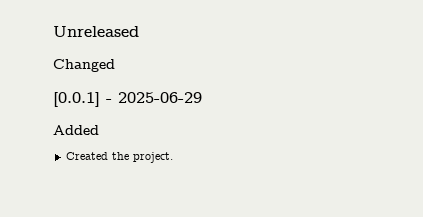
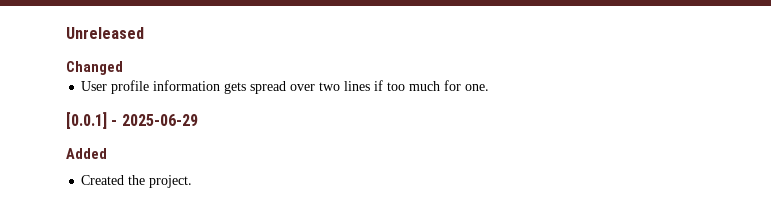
+ User profile information gets spread over two lines if too much for one.

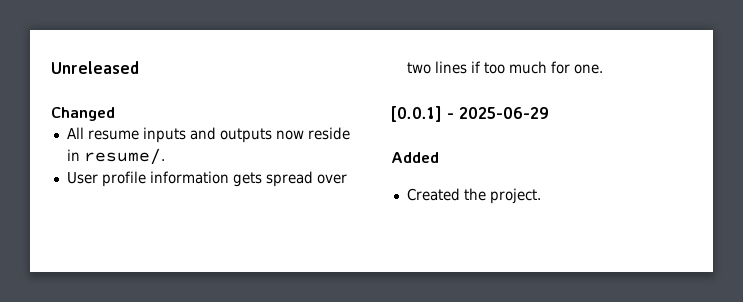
+ All resume inputs and outputs now reside in resume/.

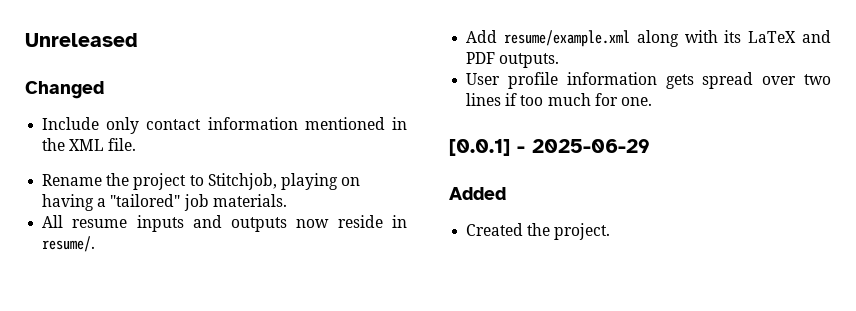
+ Include only contact information mentioned in the XML file.
+ Rename the project to Stitchjob, playing on having a "tailored" job materials.
+ Add resume/example.xml along with its LaTeX and PDF outputs.

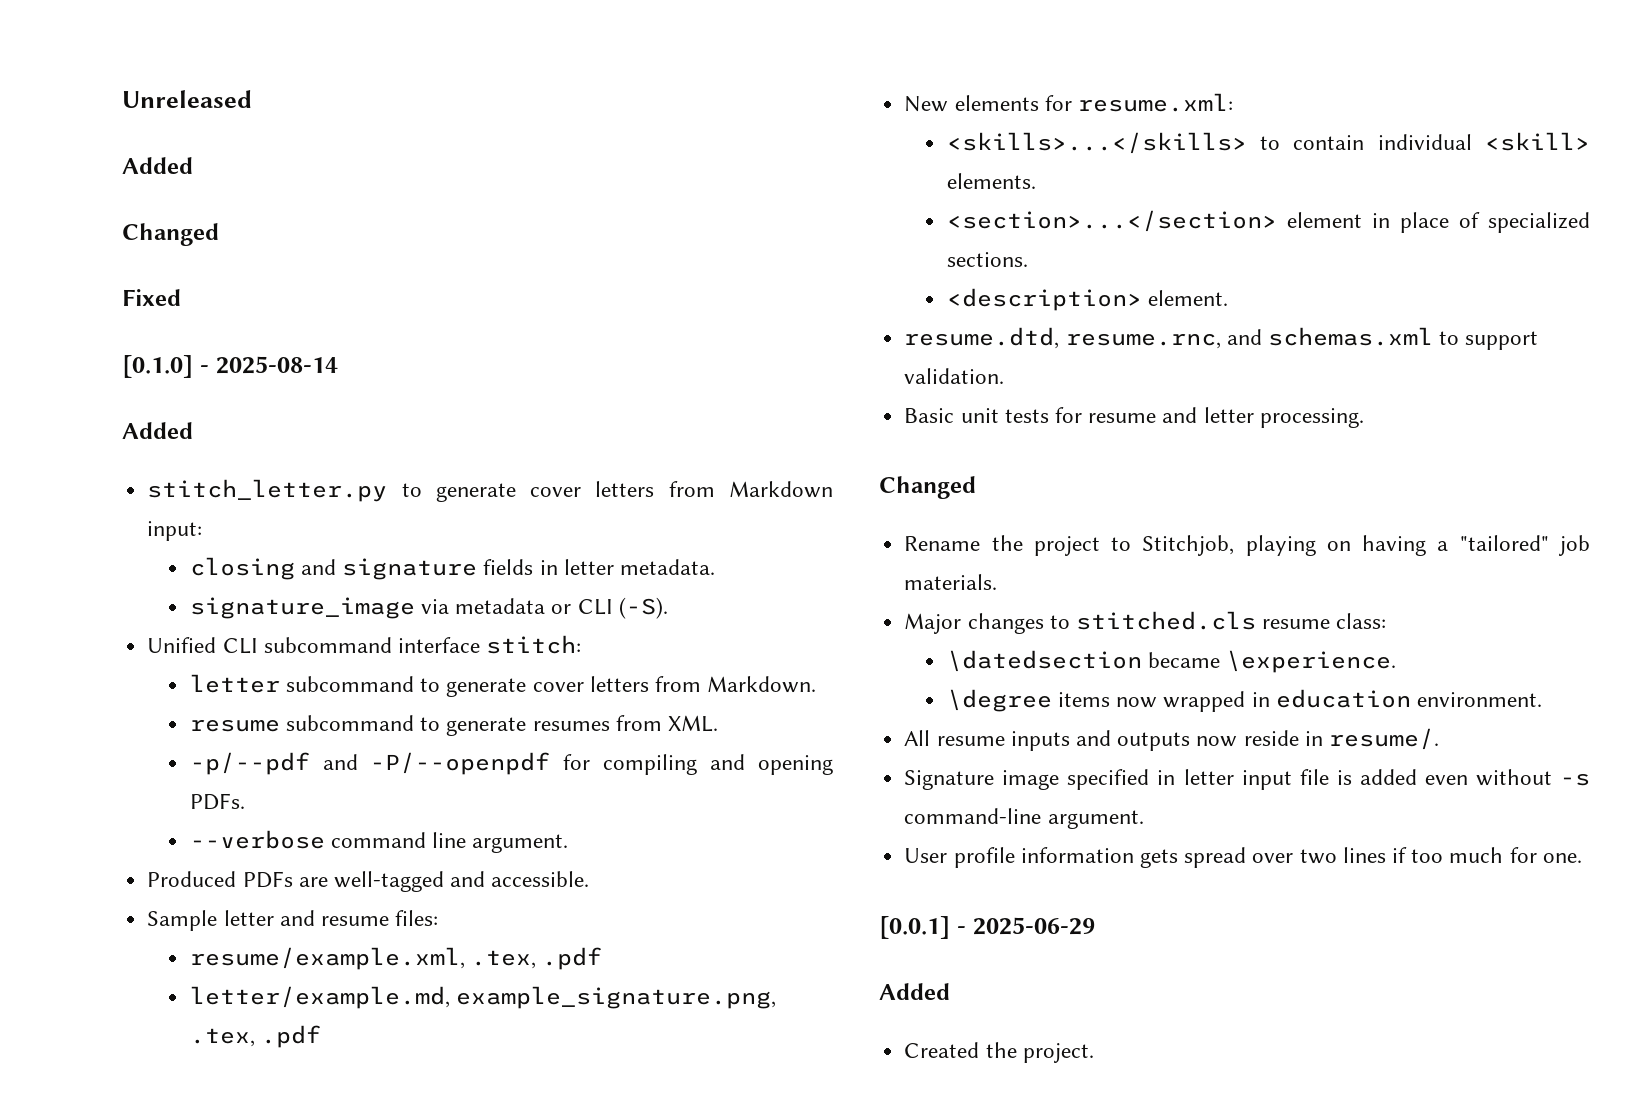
  Unreleased
+ Added
  Changed
- Include only contact information mentioned in the XML file.
+ Fixed
+ [0.1.0] - 2025-08-14
+ Added
+ stitch_letter.py to generate cover letters from Markdown input:
+ closing and signature fields in letter metadata.
+ signature_image via metadata or CLI (-S).
+ Unified CLI subcommand interface stitch:
+ letter subcommand to generate cover letters from Markdown.
+ resume subcommand to generate resumes from XML.
+ -p/--pdf and -P/--openpdf for compiling and opening PDFs.
+ --verbose command line argument.
+ Produced PDFs are well-tagged and accessible.
+ Sample letter and resume files:
+ resume/example.xml, .tex, .pdf
+ letter/example.md, example_signature.png, .tex, .pdf
+ New elements for resume.xml:
+ <skills>...</skills> to contain individual <skill> elements.
+ <section>...</section> element in place of specialized sections.
+ <description> element.
+ resume.dtd, resume.rnc, and schemas.xml to support validation.
+ Basic unit tests for resume and letter processing.
+ Changed
+ Major changes to stitched.cls resume class:
+ \datedsection became \experience.
+ \degree items now wrapped in education environment.
- Add resume/example.xml along with its LaTeX and PDF outputs.
+ Signature image specified in letter input file is added even without -s command-line argument.

